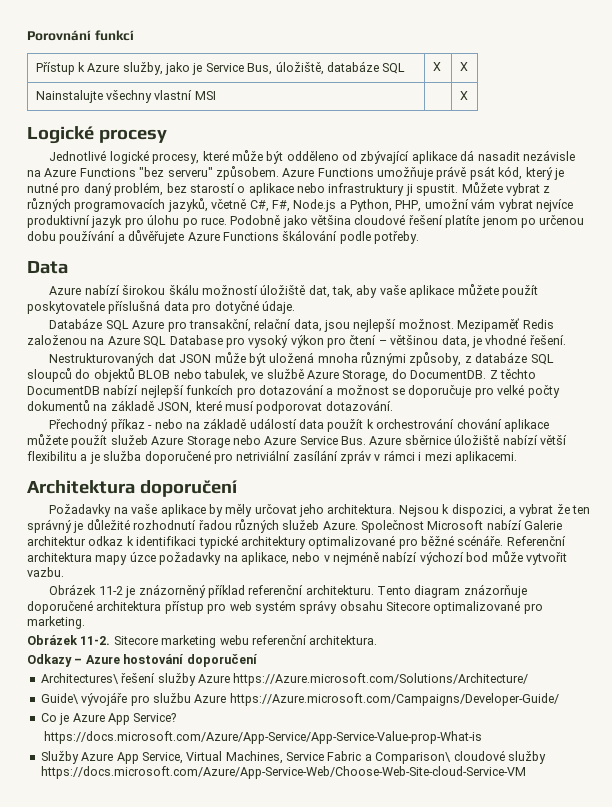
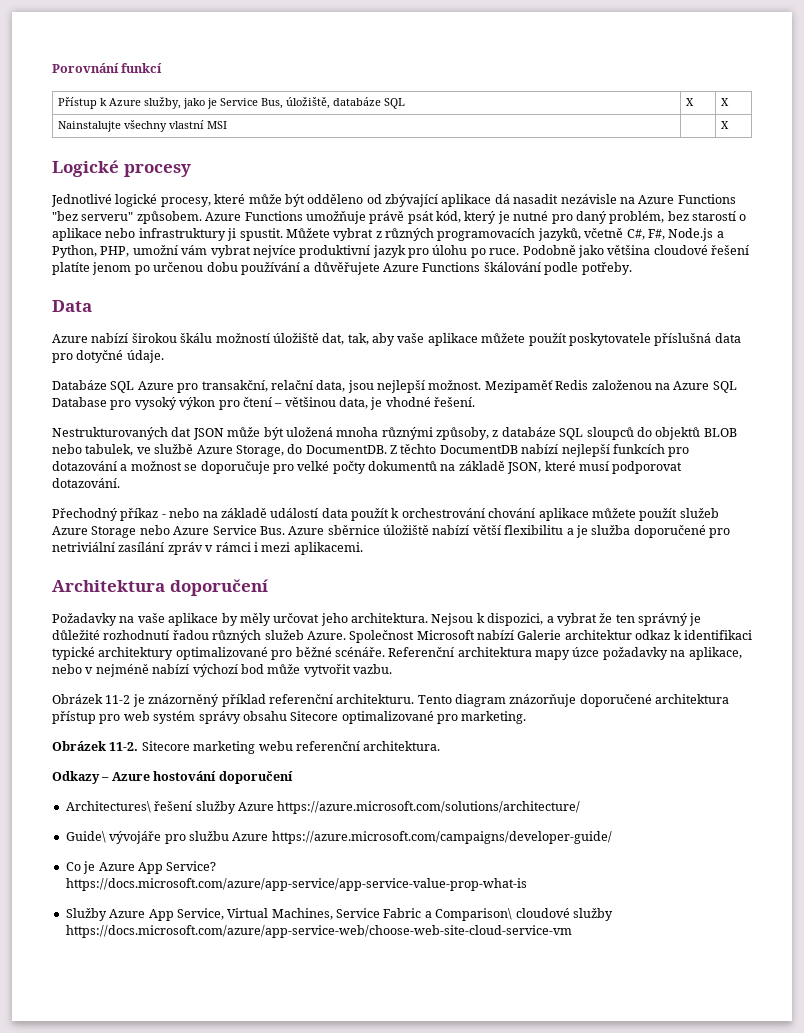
- Architectures\ řešení služby Azure https://Azure.microsoft.com/Solutions/Architecture/
+ Architectures\ řešení služby Azure https://azure.microsoft.com/solutions/architecture/
- Guide\ vývojáře pro službu Azure https://Azure.microsoft.com/Campaigns/Developer-Guide/
+ Guide\ vývojáře pro službu Azure https://azure.microsoft.com/campaigns/developer-guide/
- https://docs.microsoft.com/Azure/App-Service/App-Service-Value-prop-What-is
+ https://docs.microsoft.com/azure/app-service/app-service-value-prop-what-is
- Služby Azure App Service, Virtual Machines, Service Fabric a Comparison\ cloudové služby https://docs.microsoft.com/Azure/App-Service-Web/Choose-Web-Site-cloud-Service-VM
+ Služby Azure App Service, Virtual Machines, Service Fabric a Comparison\ cloudové služby https://docs.microsoft.com/azure/app-service-web/choose-web-site-cloud-service-vm

